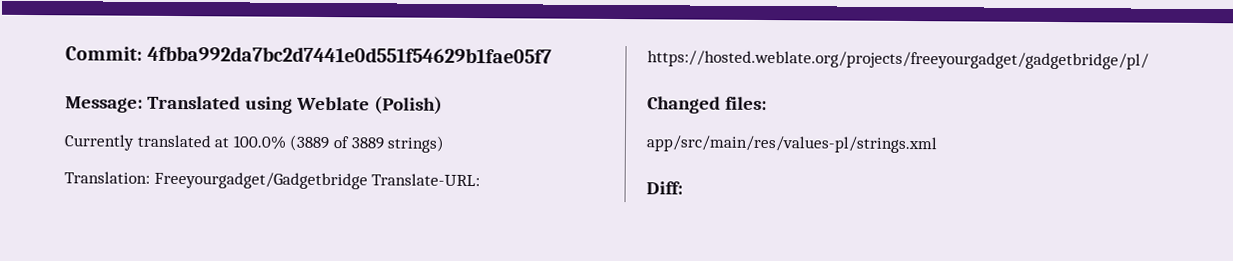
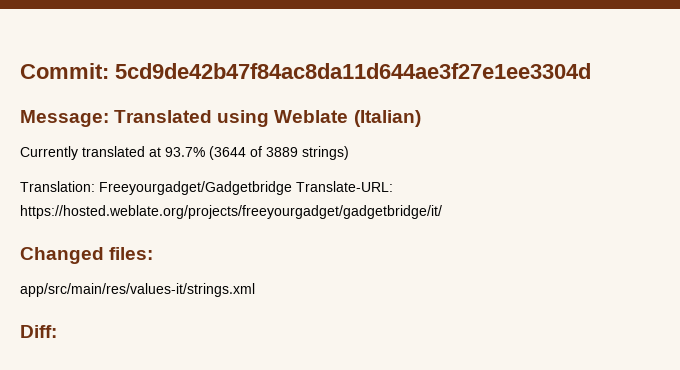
- Commit: 4fbba992da7bc2d7441e0d551f54629b1fae05f7
+ Commit: 5cd9de42b47f84ac8da11d644ae3f27e1ee3304d
- Message: Translated using Weblate (Polish)
+ Message: Translated using Weblate (Italian)
- Currently translated at 100.0% (3889 of 3889 strings)
+ Currently translated at 93.7% (3644 of 3889 strings)
- Translation: Freeyourgadget/Gadgetbridge Translate-URL: https://hosted.weblate.org/projects/freeyourgadget/gadgetbridge/pl/
+ Translation: Freeyourgadget/Gadgetbridge Translate-URL: https://hosted.weblate.org/projects/freeyourgadget/gadgetbridge/it/
- app/src/main/res/values-pl/strings.xml
+ app/src/main/res/values-it/strings.xml

